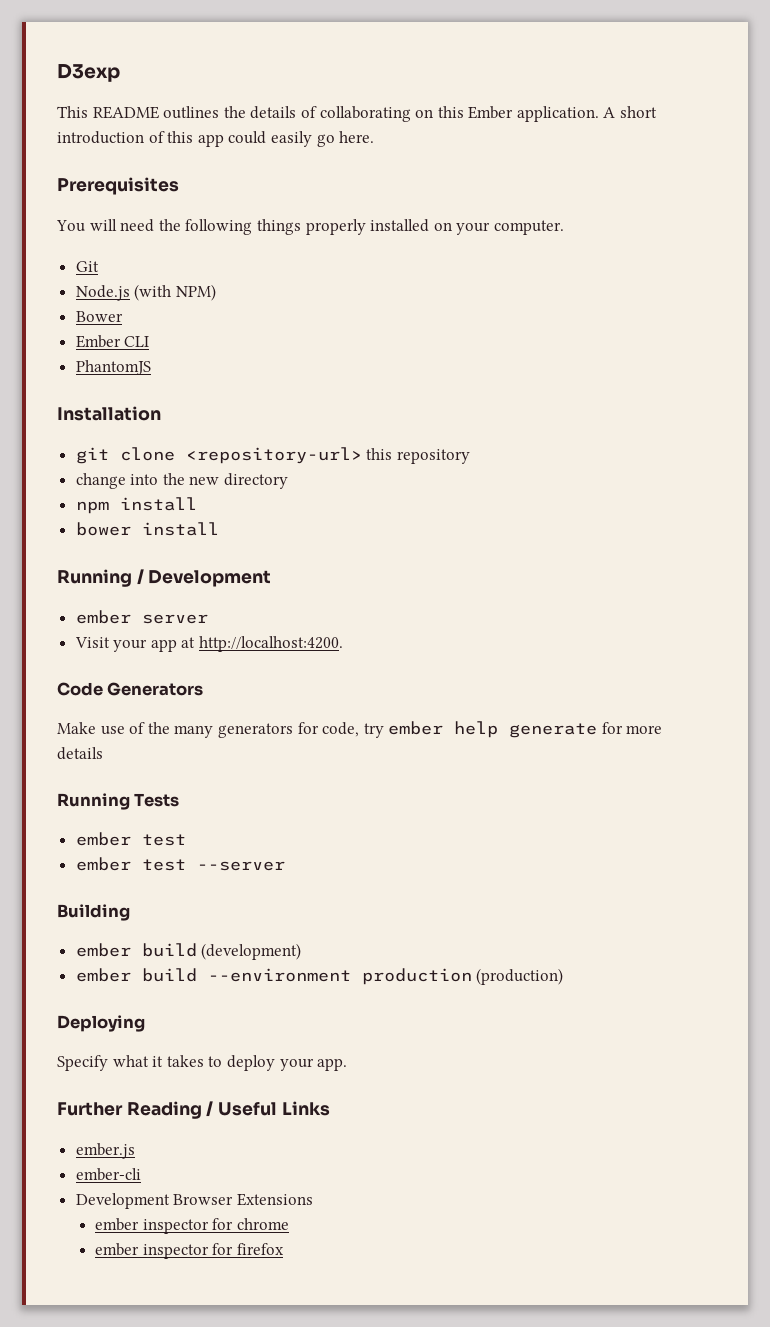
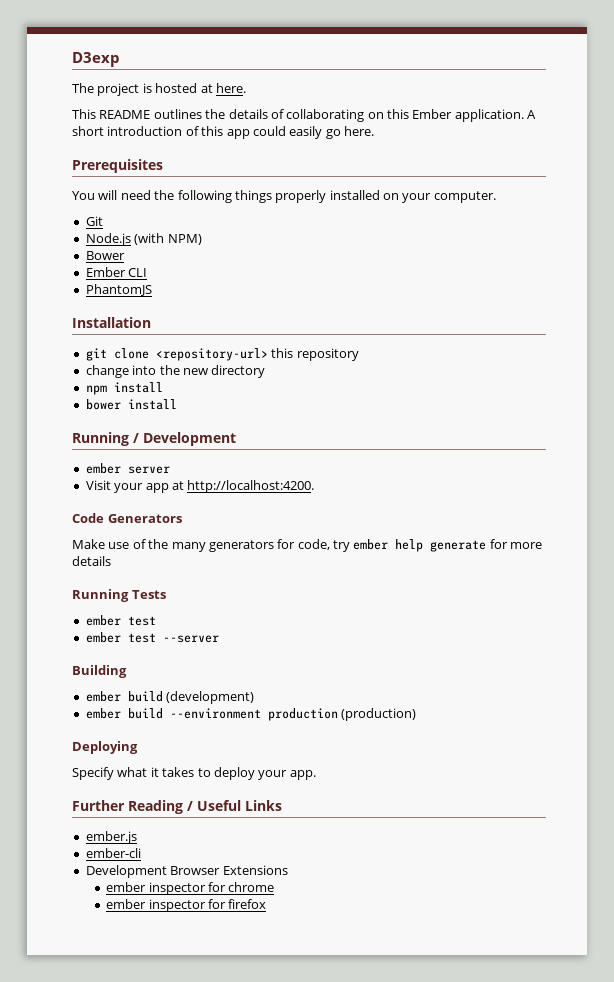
+ The project is hosted at here.

